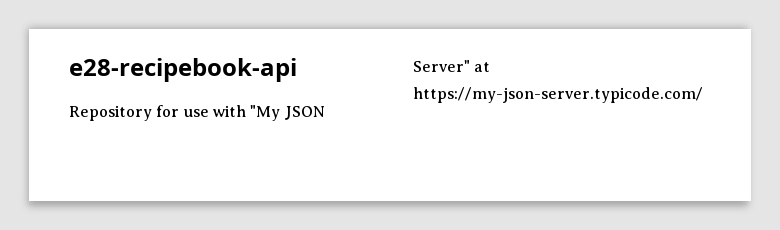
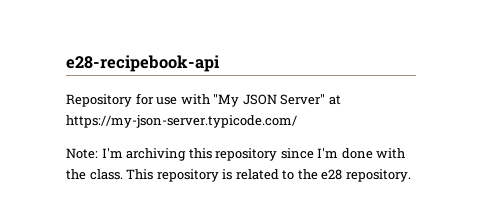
+ Note: I'm archiving this repository since I'm done with the class. This repository is related to the e28 repository.

